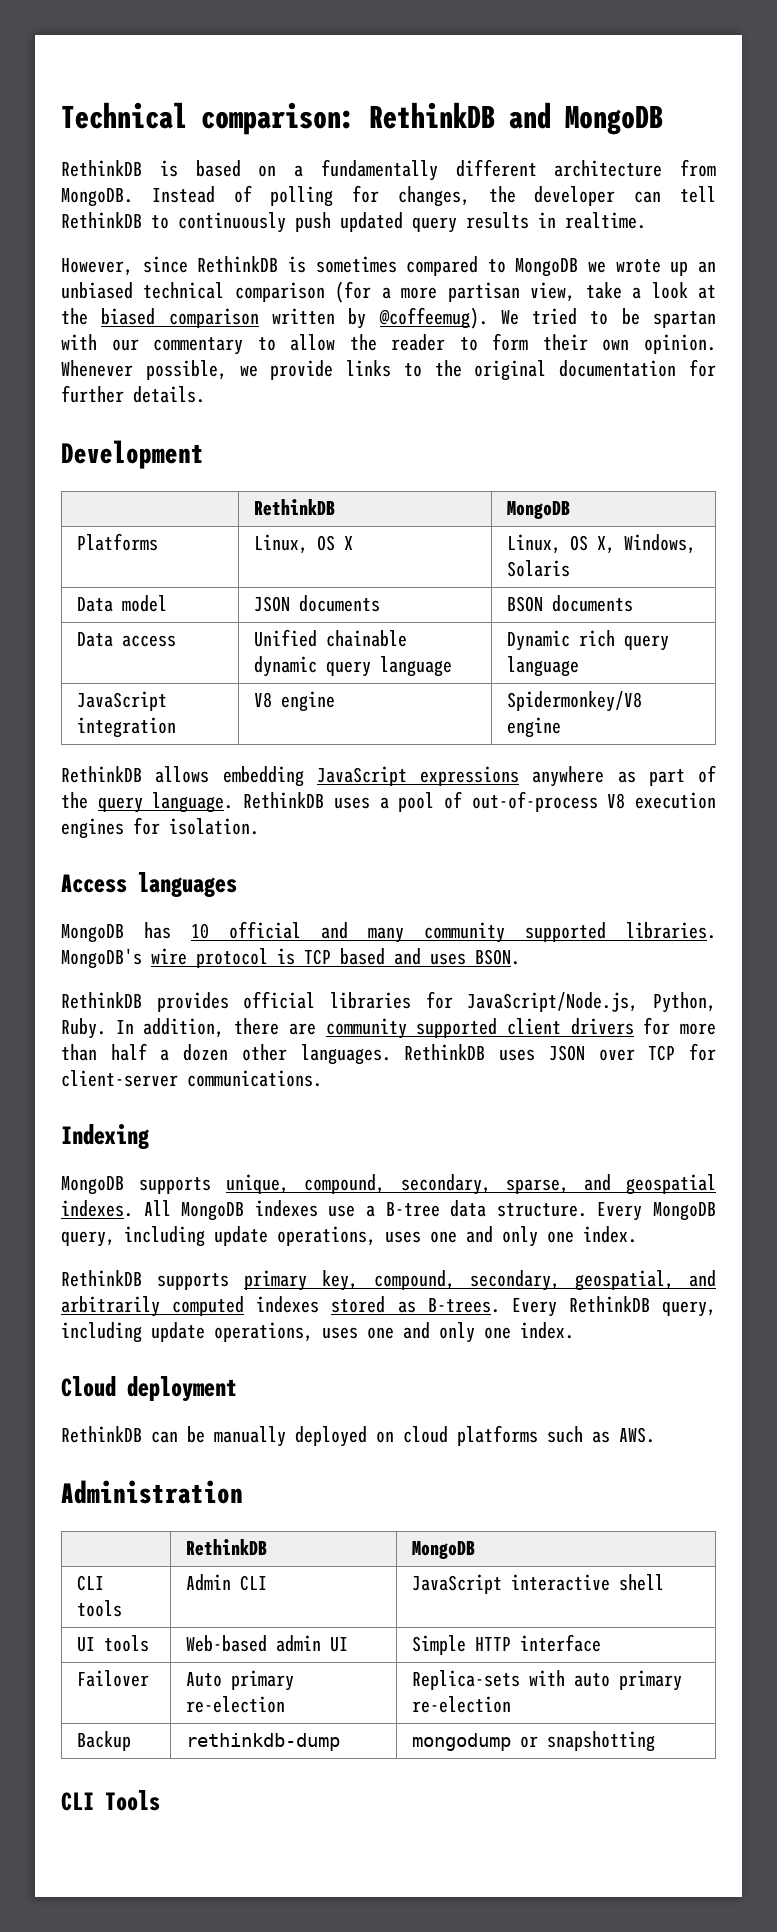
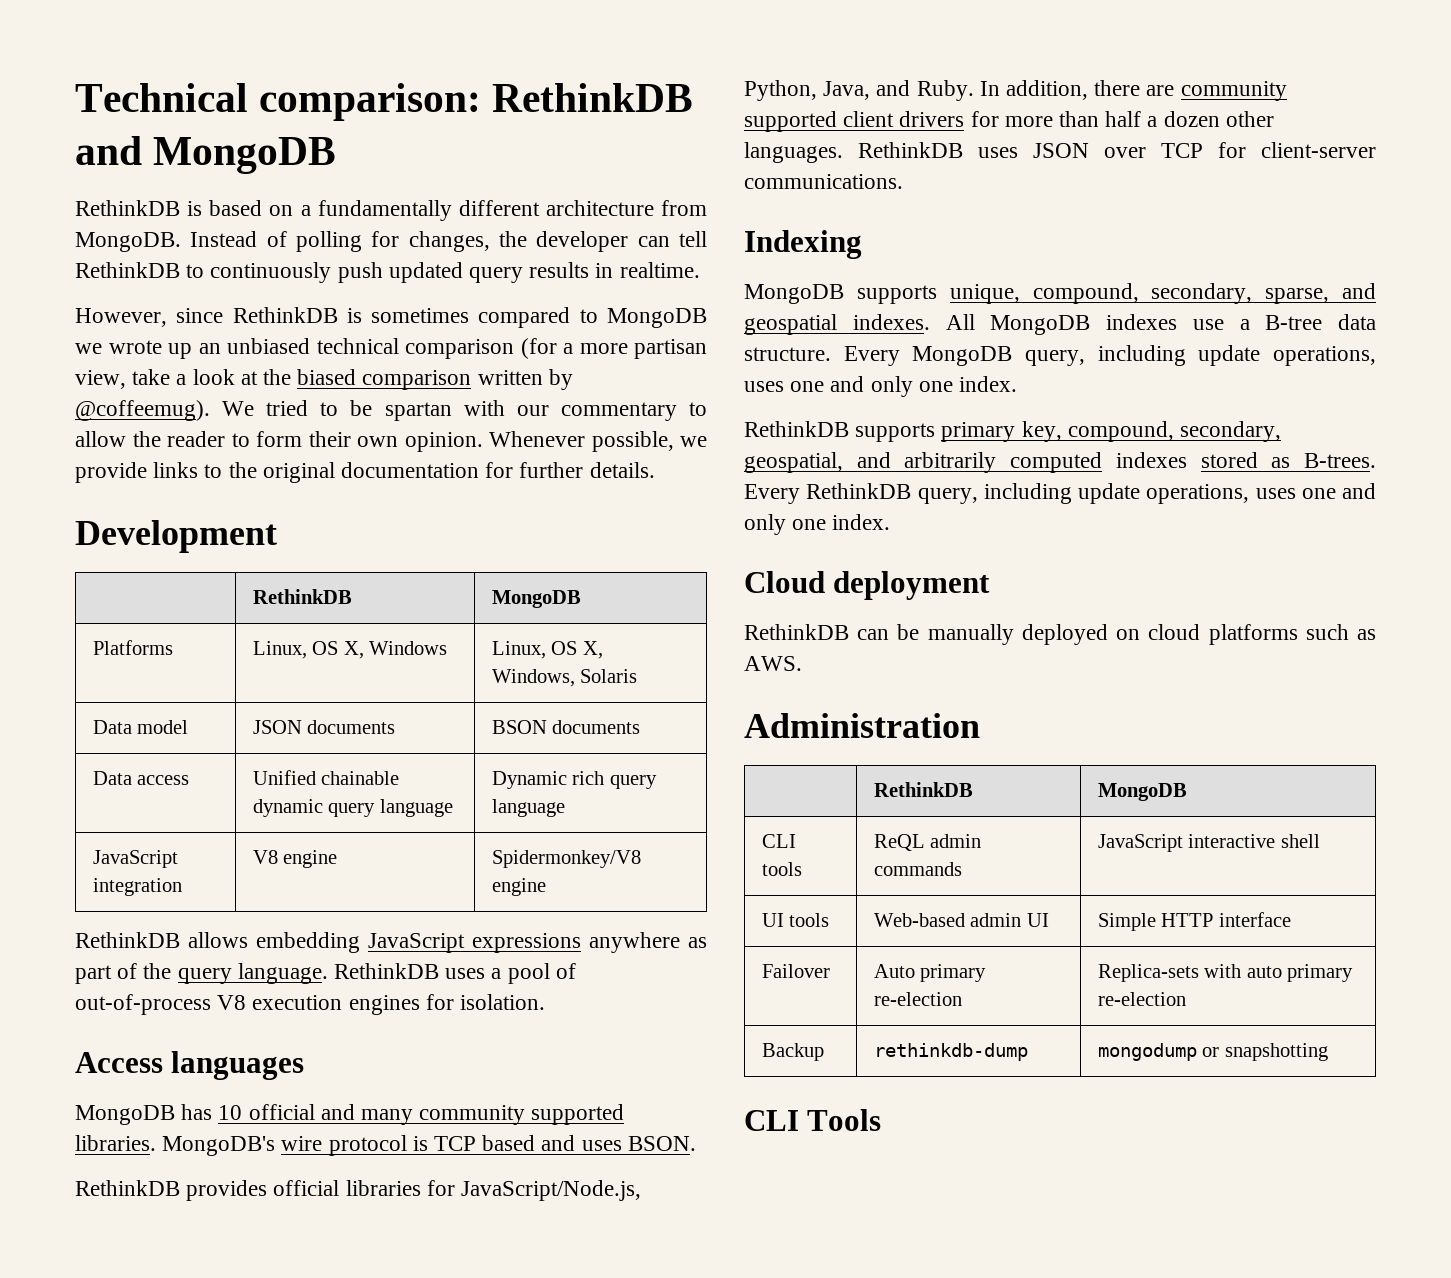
- Platforms | Linux, OS X | Linux, OS X, Windows, Solaris
+ Platforms | Linux, OS X, Windows | Linux, OS X, Windows, Solaris
- RethinkDB provides official libraries for JavaScript/Node.js, Python, Ruby.
+ RethinkDB provides official libraries for JavaScript/Node.js, Python, Java, and Ruby.
- CLI tools | Admin CLI | JavaScript interactive shell
+ CLI tools | ReQL admin commands | JavaScript interactive shell

